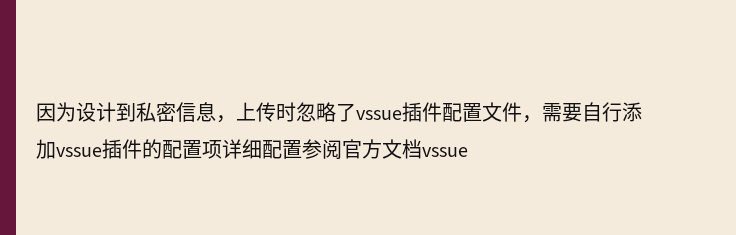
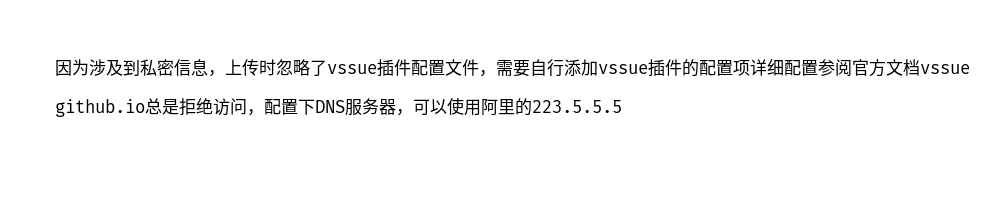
- 因为设计到私密信息，上传时忽略了vssue插件配置文件，需要自行添加vssue插件的配置项详细配置参阅官方文档vssue
+ 因为涉及到私密信息，上传时忽略了vssue插件配置文件，需要自行添加vssue插件的配置项详细配置参阅官方文档vssue
+ github.io总是拒绝访问，配置下DNS服务器，可以使用阿里的223.5.5.5

